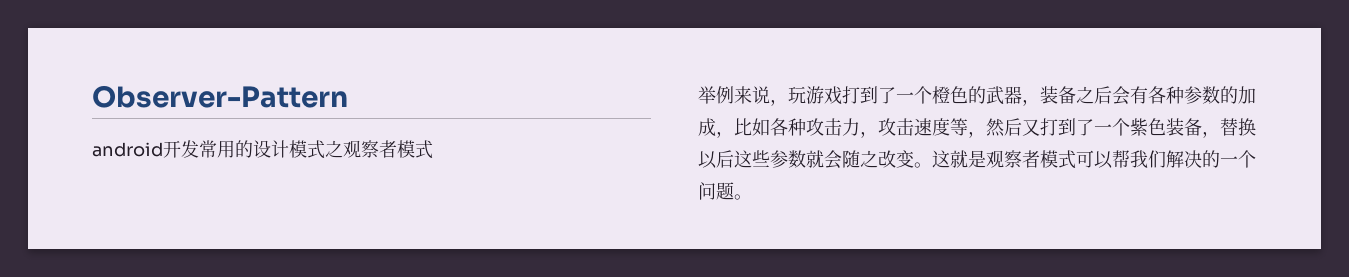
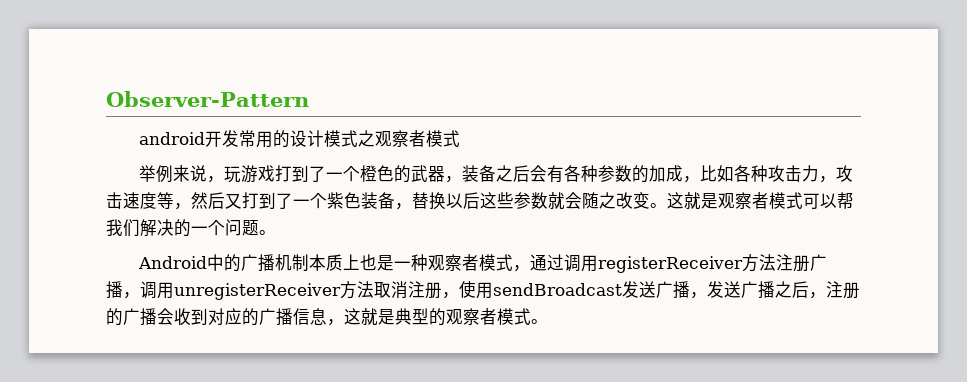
+ Android中的广播机制本质上也是一种观察者模式，通过调用registerReceiver方法注册广播，调用unregisterReceiver方法取消注册，使用sendBroadcast发送广播，发送广播之后，注册的广播会收到对应的广播信息，这就是典型的观察者模式。

